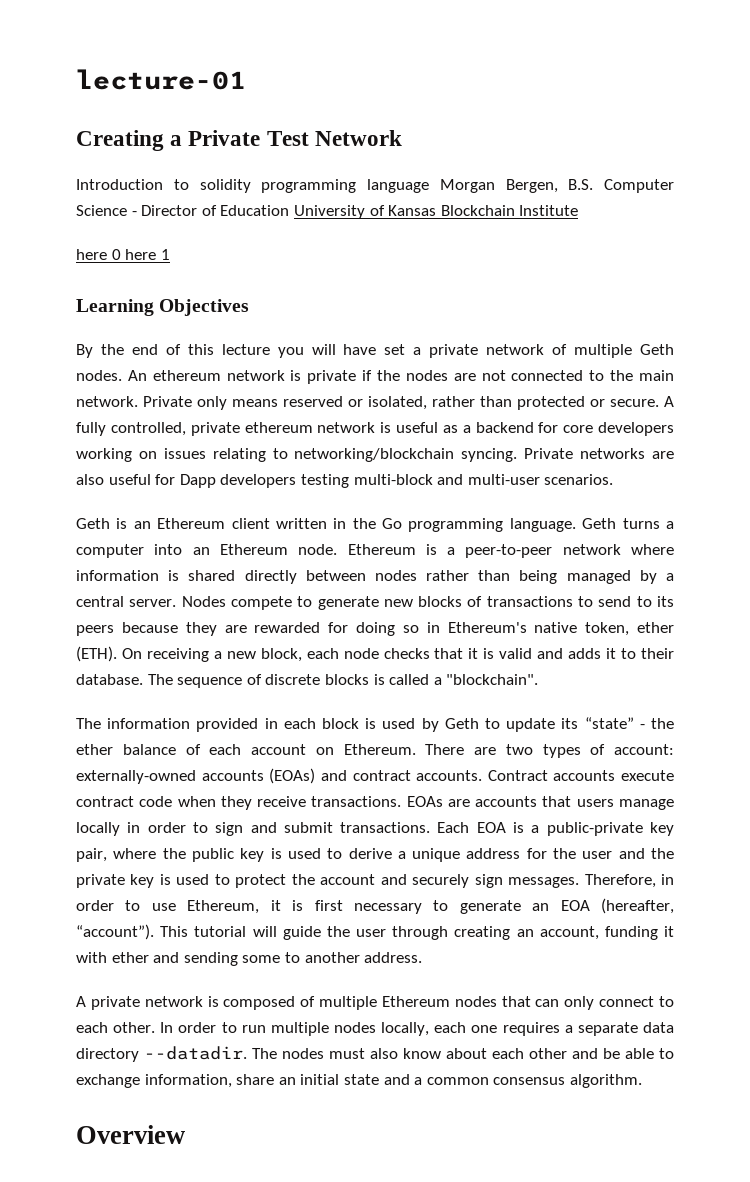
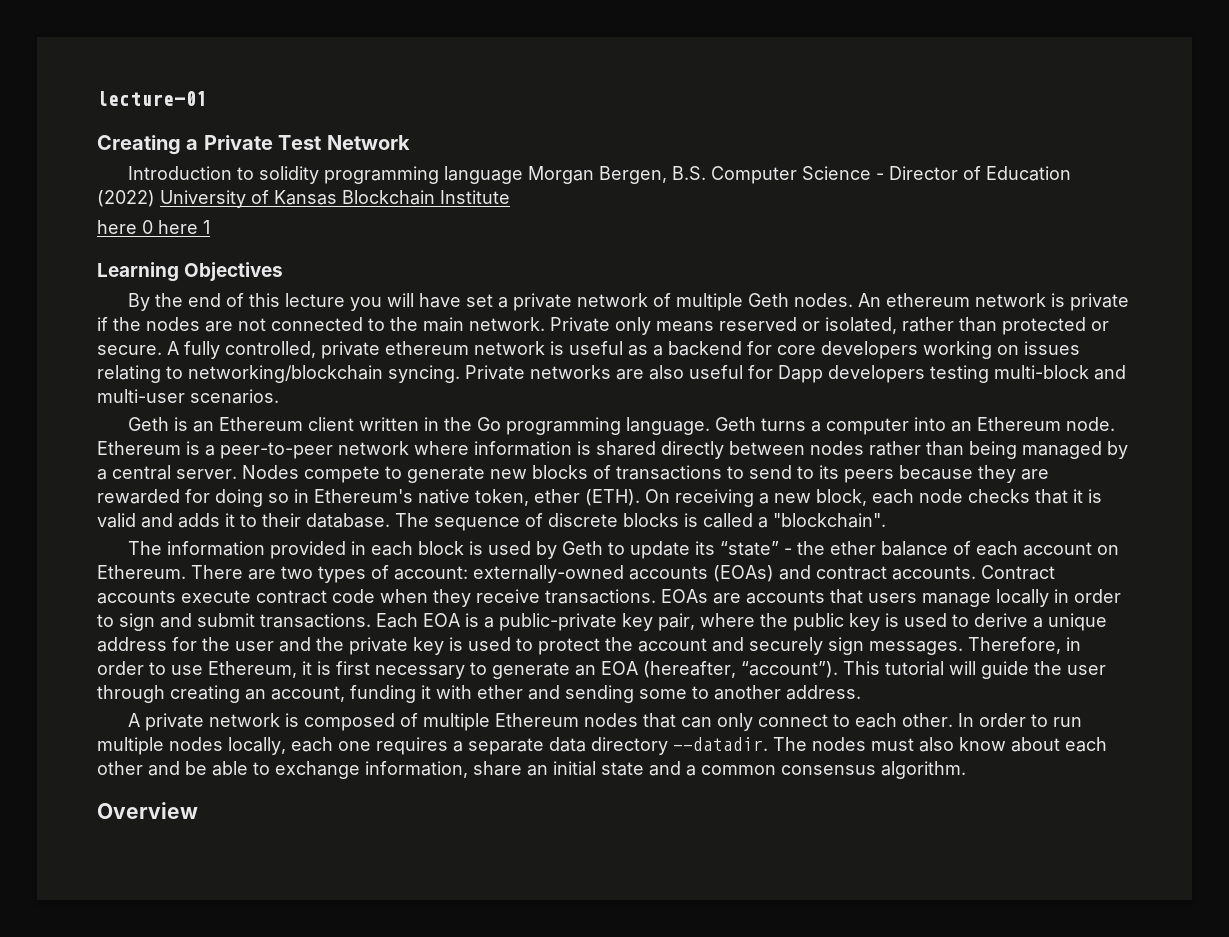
- Introduction to solidity programming language Morgan Bergen, B.S. Computer Science - Director of Education University of Kansas Blockchain Institute
+ Introduction to solidity programming language Morgan Bergen, B.S. Computer Science - Director of Education (2022) University of Kansas Blockchain Institute

